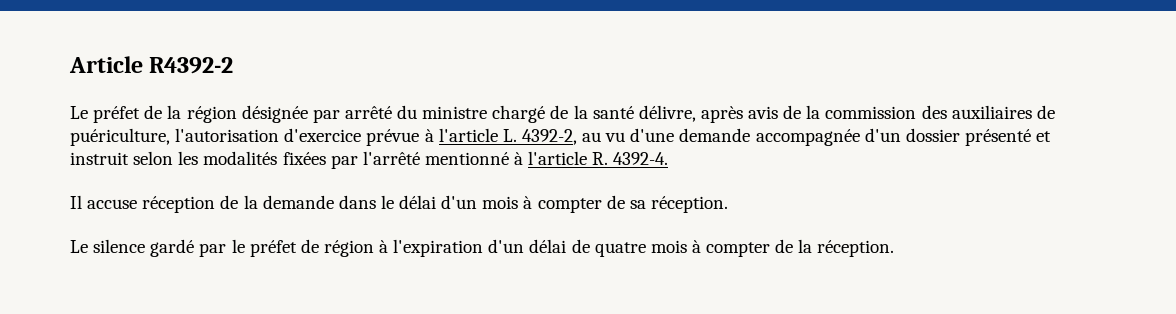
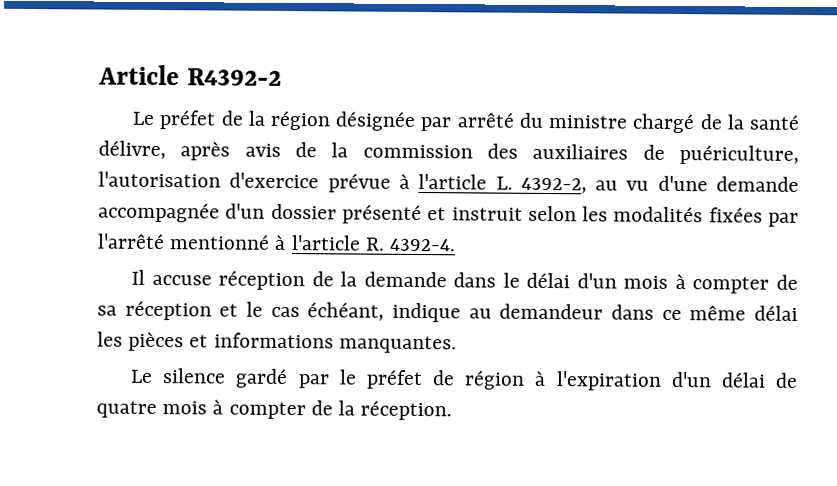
- Il accuse réception de la demande dans le délai d'un mois à compter de sa réception.
+ Il accuse réception de la demande dans le délai d'un mois à compter de sa réception et le cas échéant, indique au demandeur dans ce même délai les pièces et informations manquantes.

